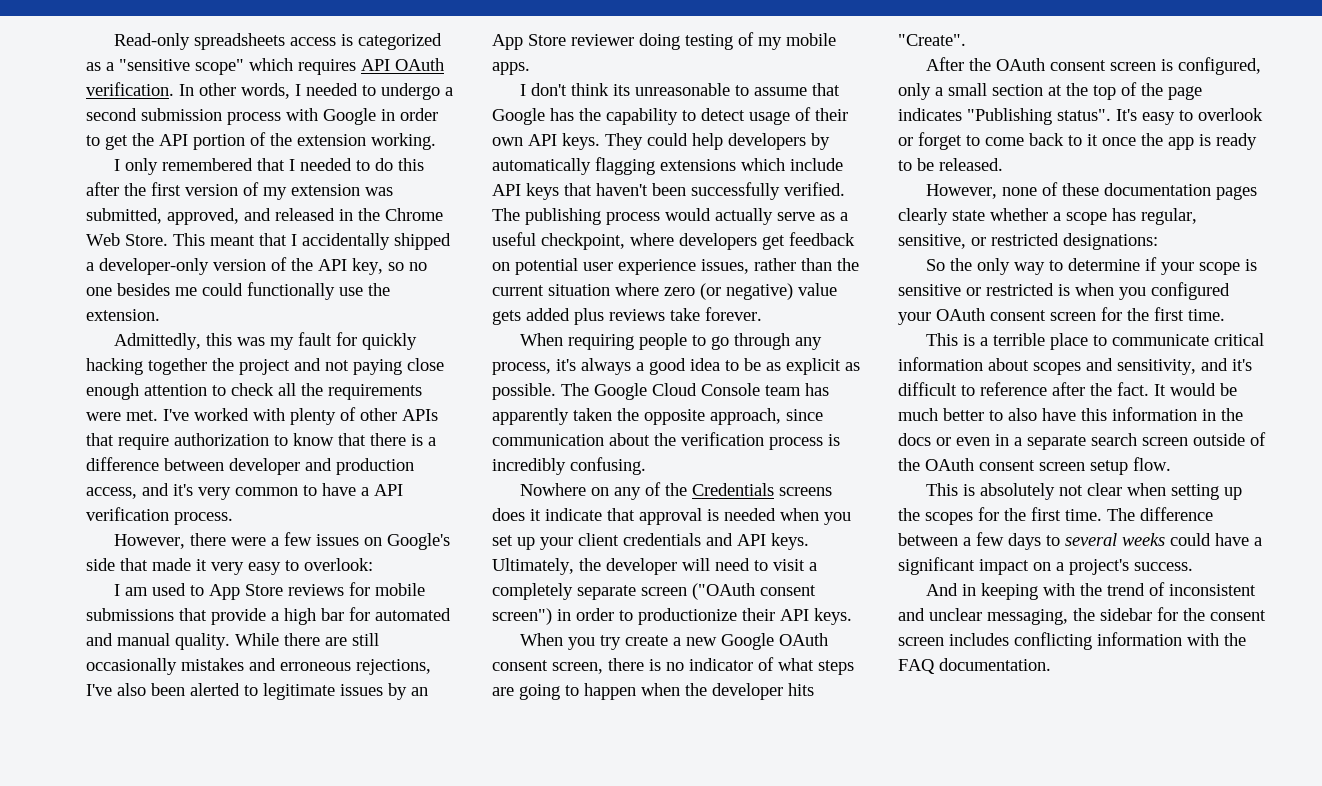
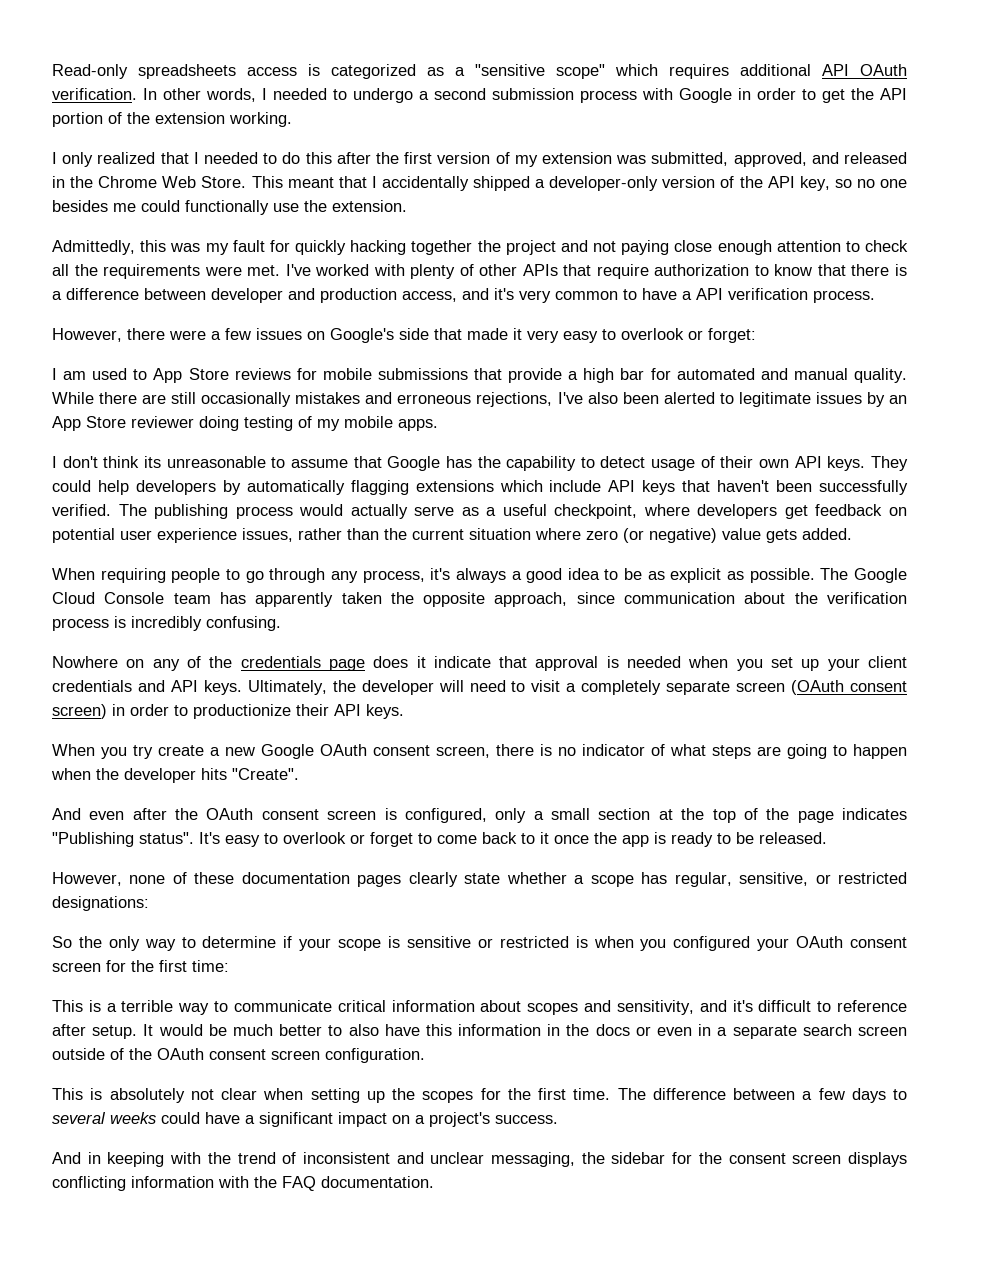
- Read-only spreadsheets access is categorized as a "sensitive scope" which requires API OAuth verification.
+ Read-only spreadsheets access is categorized as a "sensitive scope" which requires additional API OAuth verification.
- I only remembered that I needed to do this after the first version of my extension was submitted, approved, and released in the Chrome Web Store.
+ I only realized that I needed to do this after the first version of my extension was submitted, approved, and released in the Chrome Web Store.
- However, there were a few issues on Google's side that made it very easy to overlook:
+ However, there were a few issues on Google's side that made it very easy to overlook or forget:
- The publishing process would actually serve as a useful checkpoint, where developers get feedback on potential user experience issues, rather than the current situation where zero (or negative) value gets added plus reviews take forever.
+ The publishing process would actually serve as a useful checkpoint, where developers get feedback on potential user experience issues, rather than the current situation where zero (or negative) value gets added.
- Nowhere on any of the Credentials screens does it indicate that approval is needed when you set up your client credentials and API keys.
+ Nowhere on any of the credentials page does it indicate that approval is needed when you set up your client credentials and API keys.
- Ultimately, the developer will need to visit a completely separate screen ("OAuth consent screen") in order to productionize their API keys.
+ Ultimately, the developer will need to visit a completely separate screen (OAuth consent screen) in order to productionize their API keys.
- After the OAuth consent screen is configured, only a small section at the top of the page indicates "Publishing status".
+ And even after the OAuth consent screen is configured, only a small section at the top of the page indicates "Publishing status".
- So the only way to determine if your scope is sensitive or restricted is when you configured your OAuth consent screen for the first time.
+ So the only way to determine if your scope is sensitive or restricted is when you configured your OAuth consent screen for the first time:
- This is a terrible place to communicate critical information about scopes and sensitivity, and it's difficult to reference after the fact.
+ This is a terrible way to communicate critical information about scopes and sensitivity, and it's difficult to reference after setup.
- It would be much better to also have this information in the docs or even in a separate search screen outside of the OAuth consent screen setup flow.
+ It would be much better to also have this information in the docs or even in a separate search screen outside of the OAuth consent screen configuration.
- And in keeping with the trend of inconsistent and unclear messaging, the sidebar for the consent screen includes conflicting information with the FAQ documentation.
+ And in keeping with the trend of inconsistent and unclear messaging, the sidebar for the consent screen displays conflicting information with the FAQ documentation.

